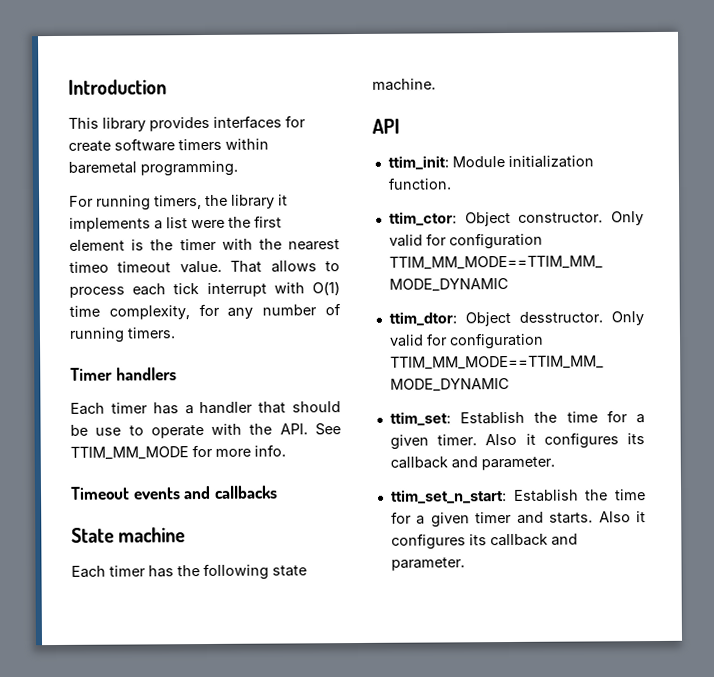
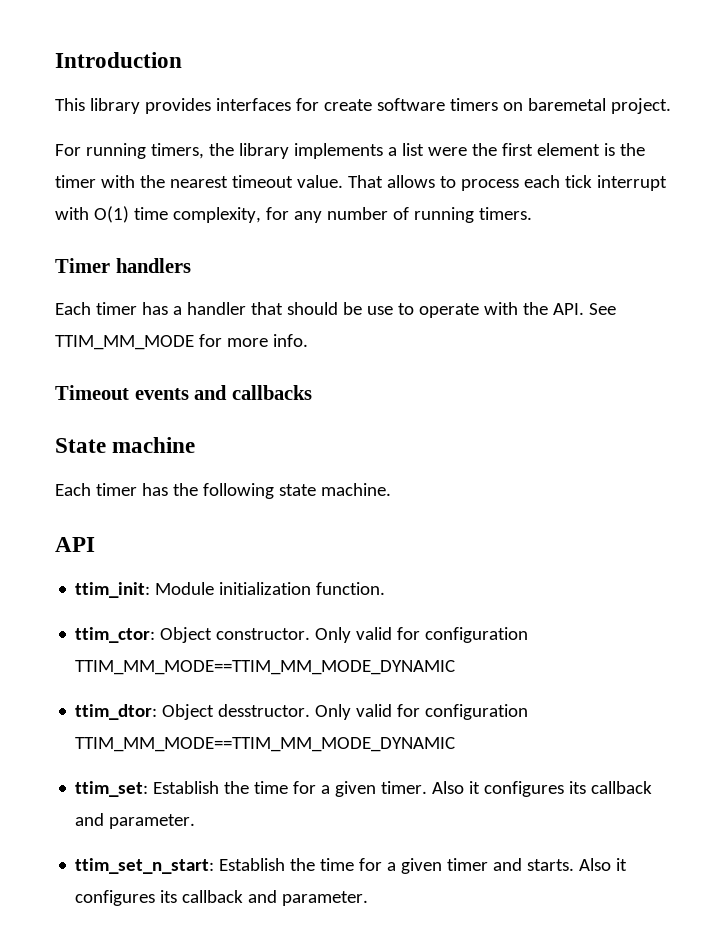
- This library provides interfaces for create software timers within baremetal programming.
+ This library provides interfaces for create software timers on baremetal project.
- For running timers, the library it implements a list were the first element is the timer with the nearest timeo timeout value.
+ For running timers, the library implements a list were the first element is the timer with the nearest timeout value.

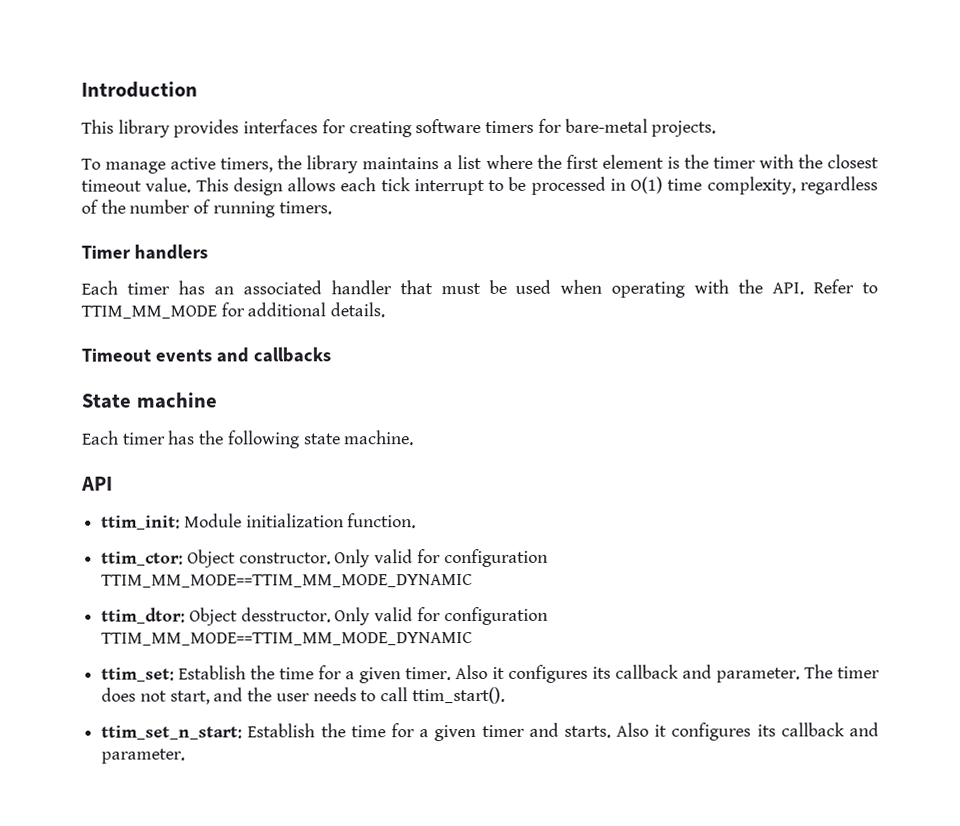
- This library provides interfaces for create software timers on baremetal project.
- For running timers, the library implements a list were the first element is the timer with the nearest timeout value.
+ This library provides interfaces for creating software timers for bare-metal projects.
+ To manage active timers, the library maintains a list where the first element is the timer with the closest timeout value.
- That allows to process each tick interrupt with O(1) time complexity, for any number of running timers.
+ This design allows each tick interrupt to be processed in O(1) time complexity, regardless of the number of running timers.
- Each timer has a handler that should be use to operate with the API. See TTIM_MM_MODE for more info.
+ Each timer has an associated handler that must be used when operating with the API. Refer to TTIM_MM_MODE for additional details.
+ The timer does not start, and the user needs to call ttim_start().

